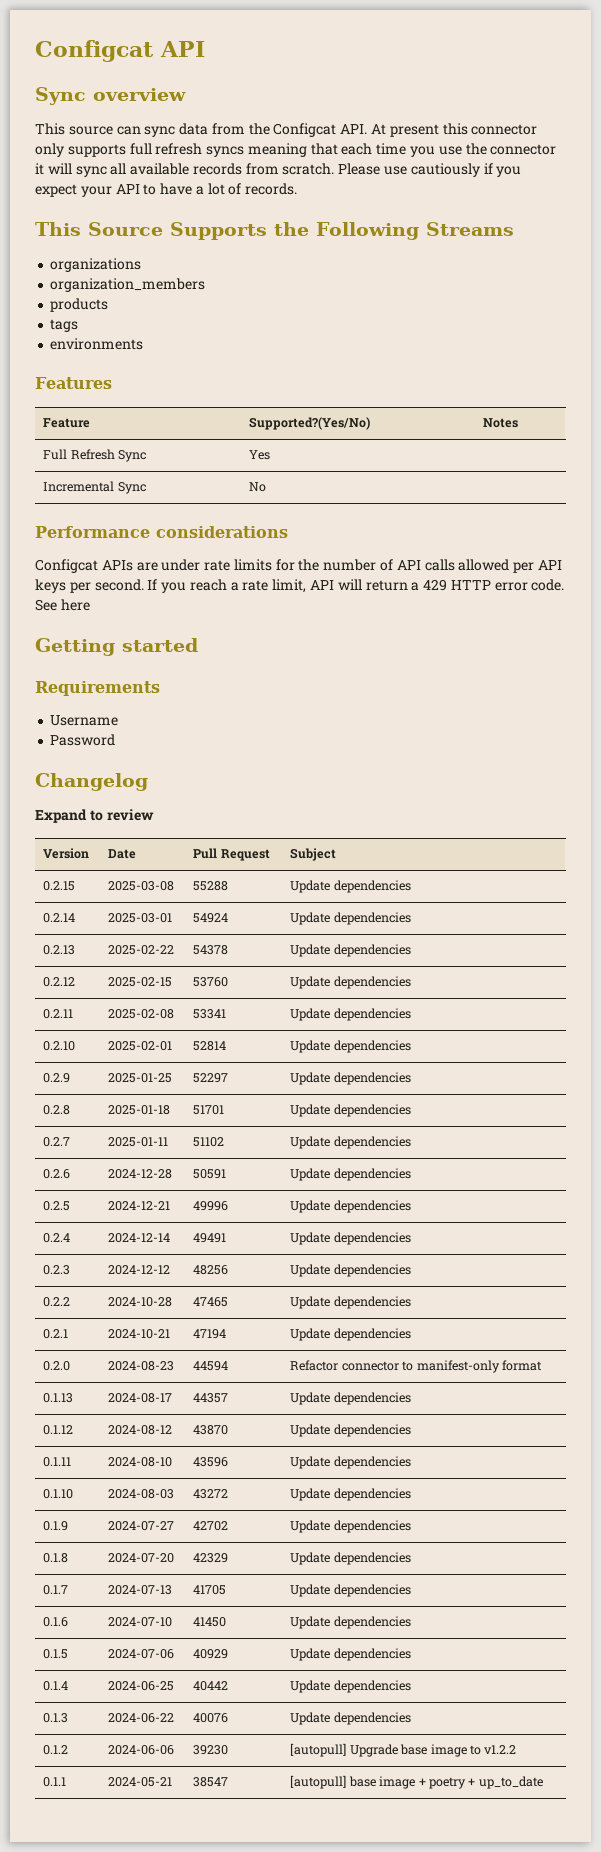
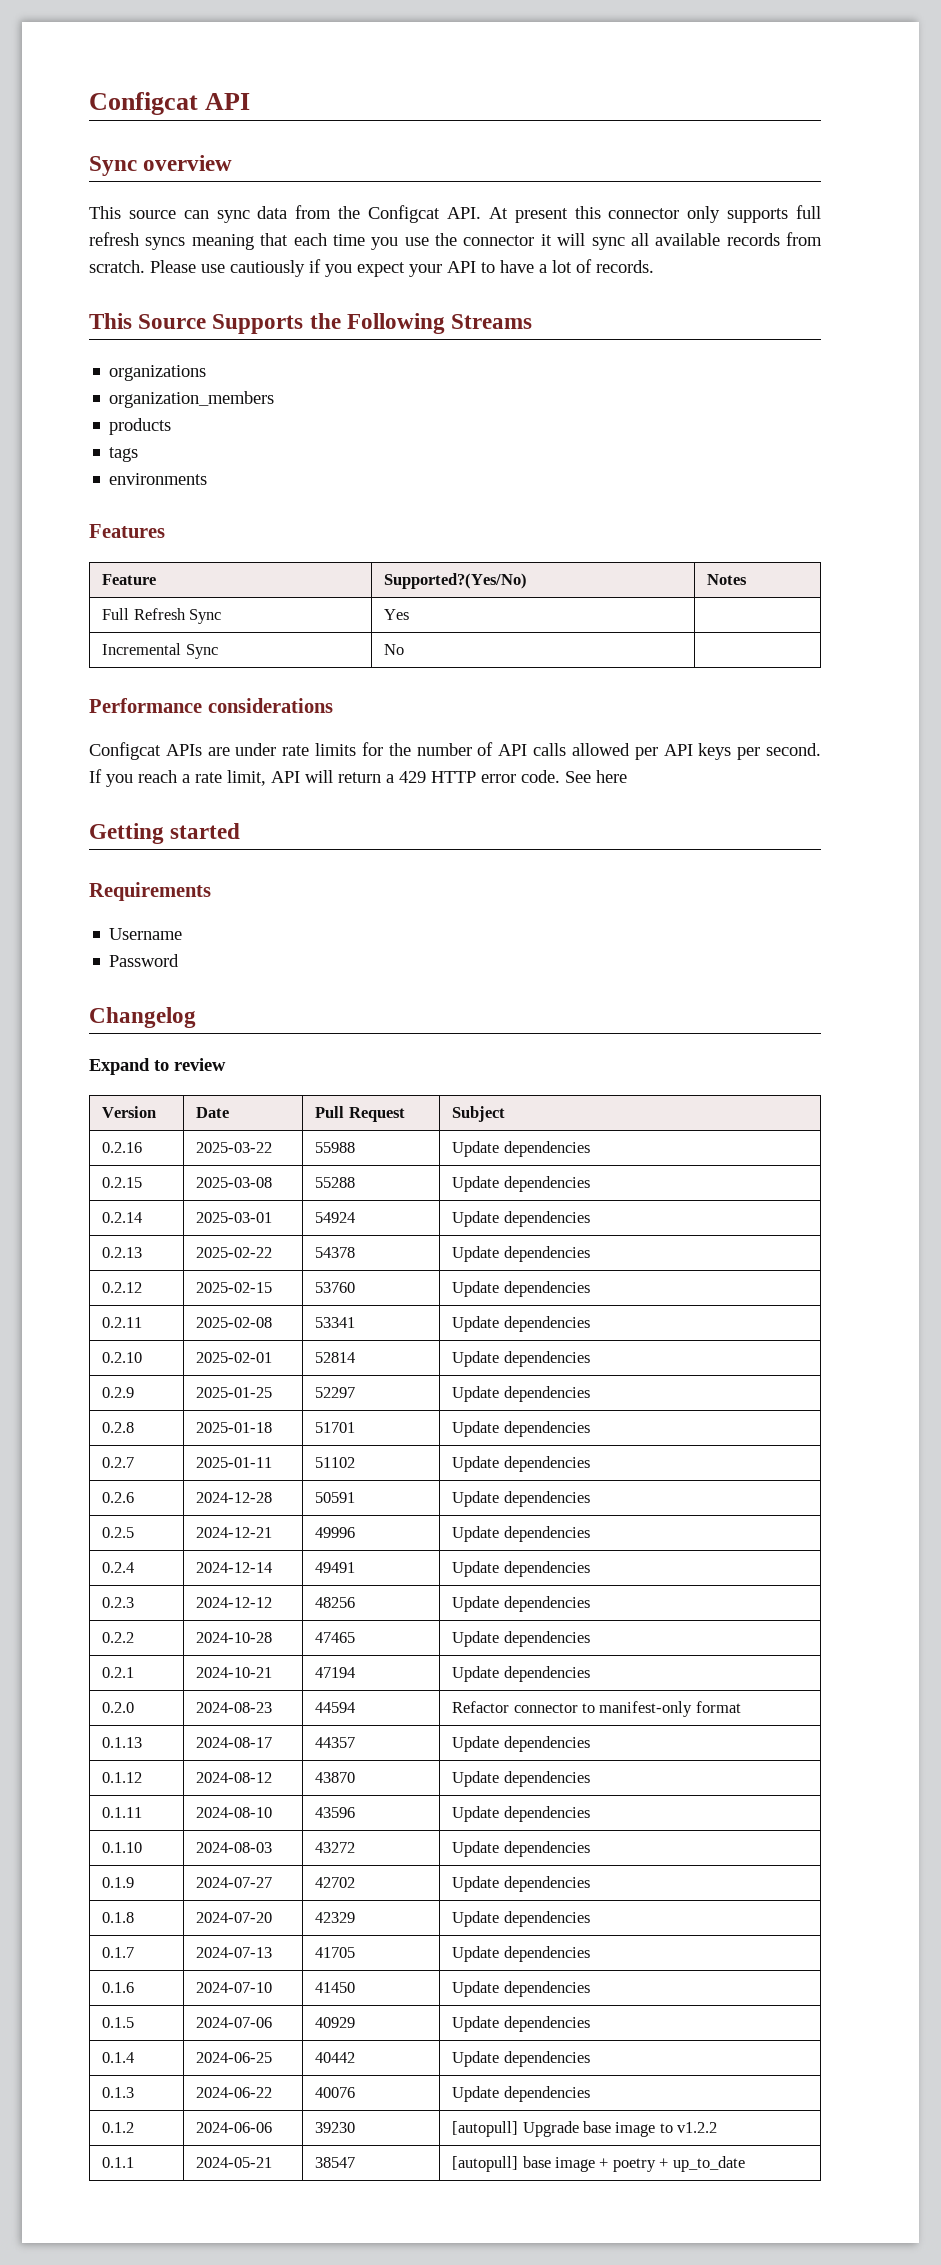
+ 0.2.16 | 2025-03-22 | 55988 | Update dependencies

